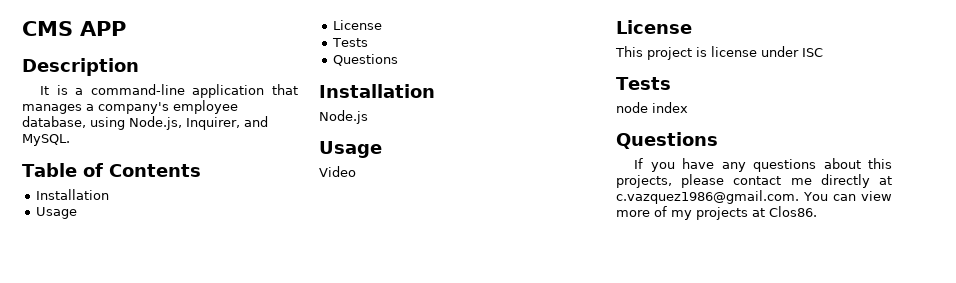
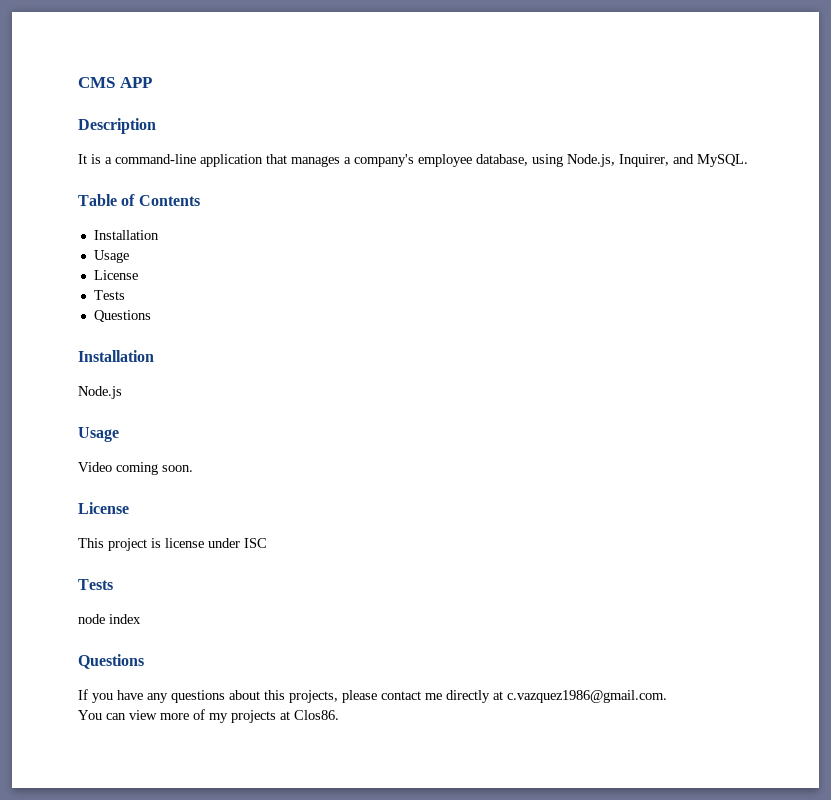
- Video
+ Video coming soon.
- If you have any questions about this projects, please contact me directly at c.vazquez1986@gmail.com. You can view more of my projects at Clos86.
+ If you have any questions about this projects, please contact me directly at c.vazquez1986@gmail.com.
+ You can view more of my projects at Clos86.

